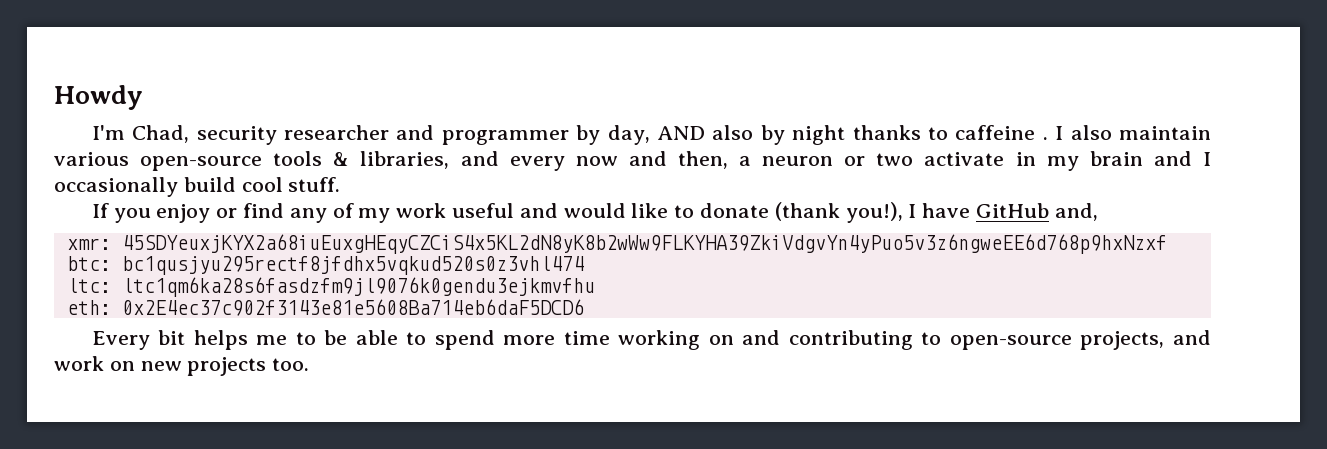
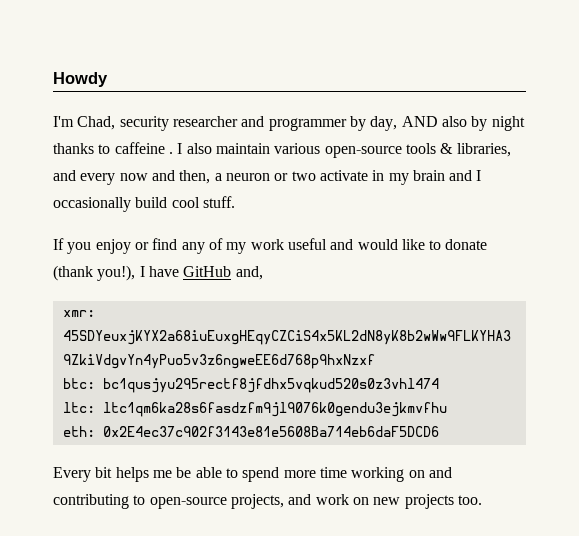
- Every bit helps me to be able to spend more time working on and contributing to open-source projects, and work on new projects too.
+ Every bit helps me be able to spend more time working on and contributing to open-source projects, and work on new projects too.

